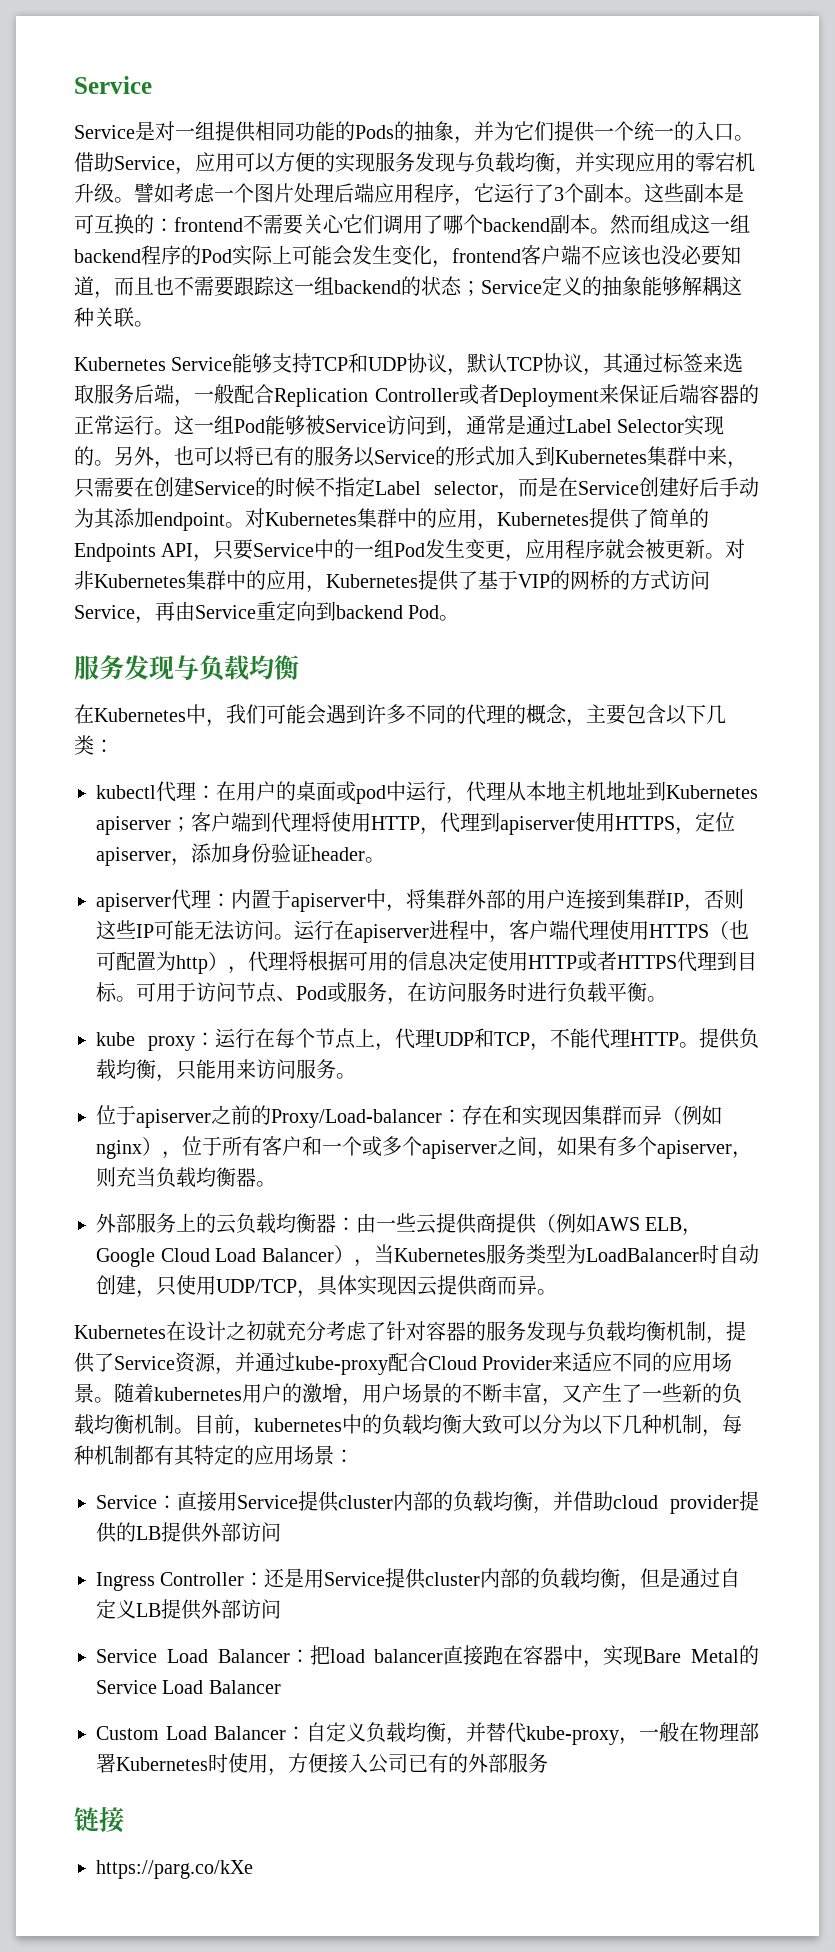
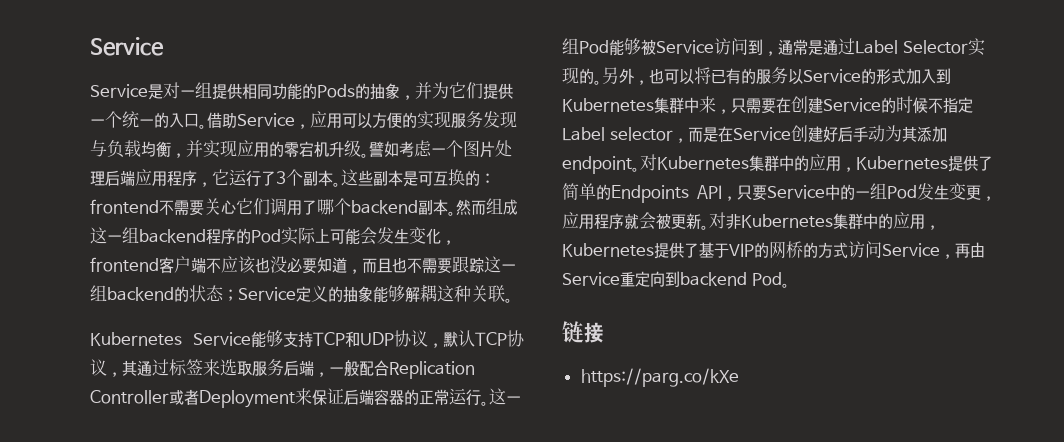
  对非Kubernetes集群中的应用，Kubernetes提供了基于VIP的网桥的方式访问Service，再由Service重定向到backend Pod。
- 服务发现与负载均衡
- 在Kubernetes中，我们可能会遇到许多不同的代理的概念，主要包含以下几类：
- kubectl代理：在用户的桌面或pod中运行，代理从本地主机地址到Kubernetes apiserver；客户端到代理将使用HTTP，代理到apiserver使用HTTPS，定位apiserver，添加身份验证header。
- apiserver代理：内置于apiserver中，将集群外部的用户连接到集群IP，否则这些IP可能无法访问。运行在apiserver进程中，客户端代理使用HTTPS（也可配置为http），代理将根据可用的信息决定使用HTTP或者HTTPS代理到目标。可用于访问节点、Pod或服务，在访问服务时进行负载平衡。
- kube proxy：运行在每个节点上，代理UDP和TCP，不能代理HTTP。提供负载均衡，只能用来访问服务。
- 位于apiserver之前的Proxy/Load-balancer：存在和实现因集群而异（例如nginx），位于所有客户和一个或多个apiserver之间，如果有多个apiserver，则充当负载均衡器。
- 外部服务上的云负载均衡器：由一些云提供商提供（例如AWS ELB，Google Cloud Load Balancer），当Kubernetes服务类型为LoadBalancer时自动创建，只使用UDP/TCP，具体实现因云提供商而异。
- Kubernetes在设计之初就充分考虑了针对容器的服务发现与负载均衡机制，提供了Service资源，并通过kube-proxy配合Cloud Provider来适应不同的应用场景。随着kubernetes用户的激增，用户场景的不断丰富，又产生了一些新的负载均衡机制。目前，kubernetes中的负载均衡大致可以分为以下几种机制，每种机制都有其特定的应用场景：
- Service：直接用Service提供cluster内部的负载均衡，并借助cloud provider提供的LB提供外部访问
- Ingress Controller：还是用Service提供cluster内部的负载均衡，但是通过自定义LB提供外部访问
- Service Load Balancer：把load balancer直接跑在容器中，实现Bare Metal的Service Load Balancer
- Custom Load Balancer：自定义负载均衡，并替代kube-proxy，一般在物理部署Kubernetes时使用，方便接入公司已有的外部服务

